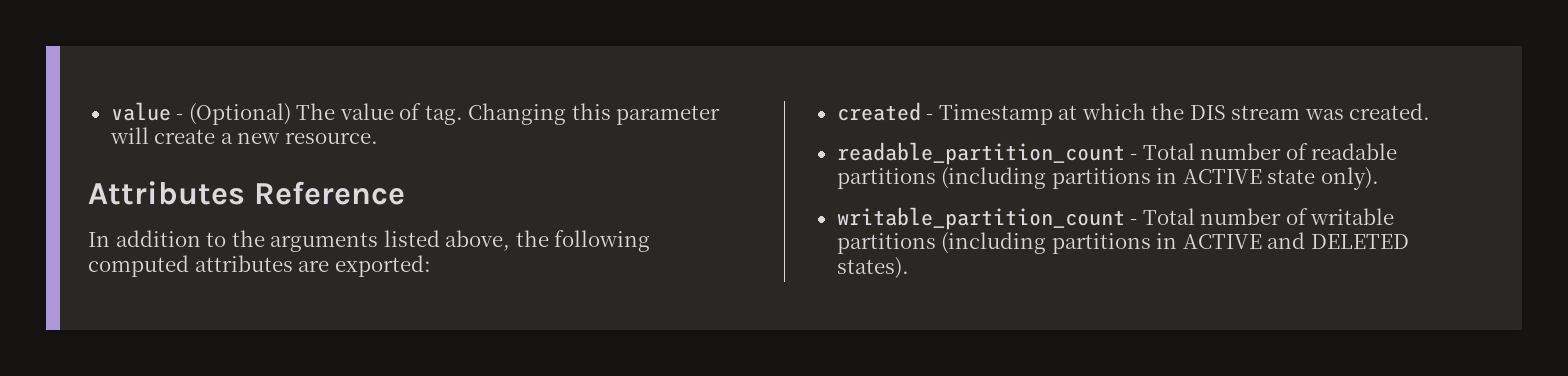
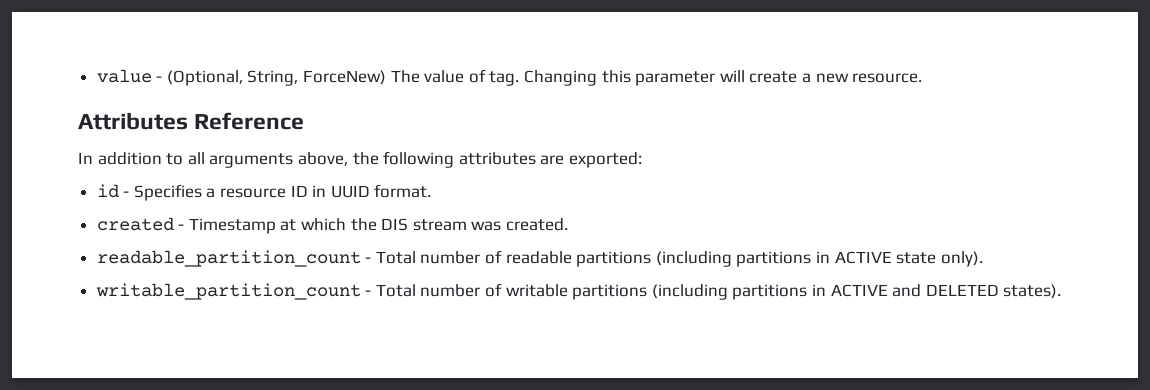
- value - (Optional) The value of tag.
+ value - (Optional, String, ForceNew) The value of tag.
- In addition to the arguments listed above, the following computed attributes are exported:
+ In addition to all arguments above, the following attributes are exported:
+ id - Specifies a resource ID in UUID format.

